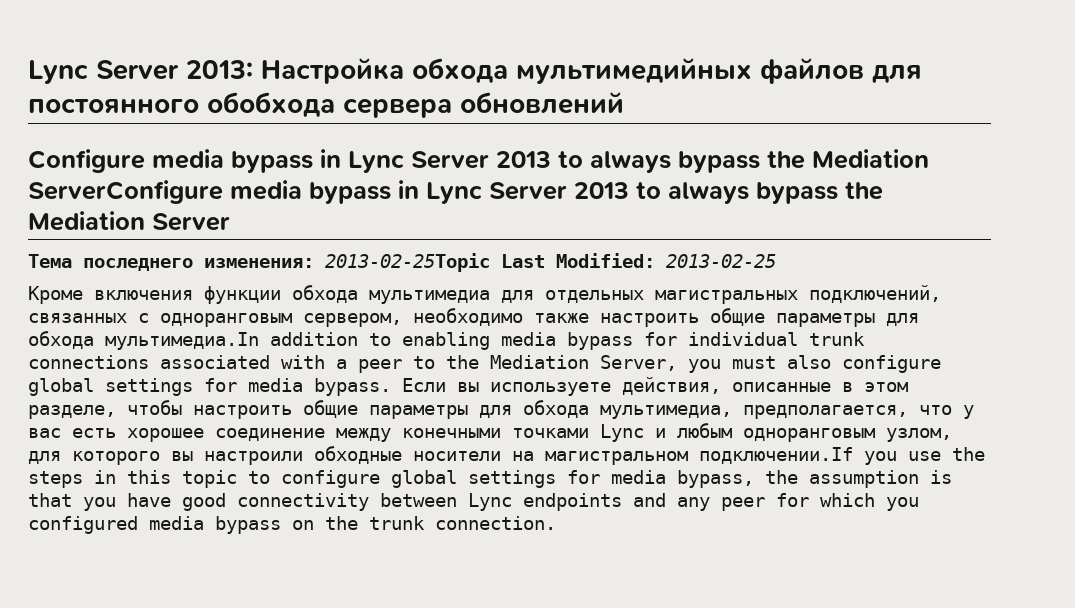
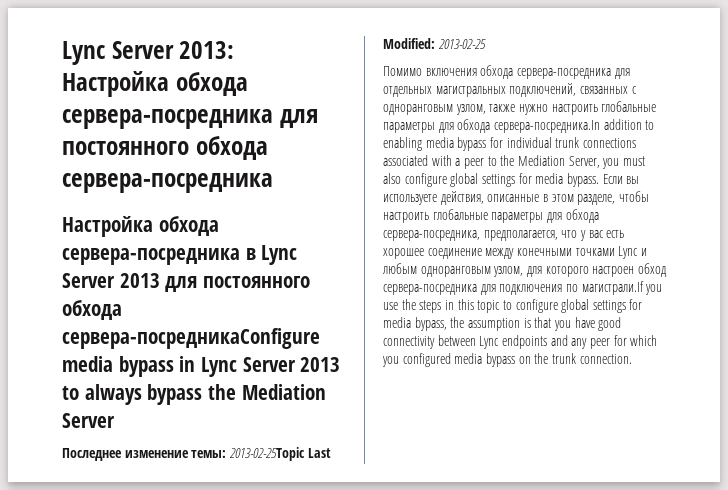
- Lync Server 2013: Настройка обхода мультимедийных файлов для постоянного обобхода сервера обновлений
- Configure media bypass in Lync Server 2013 to always bypass the Mediation ServerConfigure media bypass in Lync Server 2013 to always bypass the Mediation Server
+ Lync Server 2013: Настройка обхода сервера-посредника для постоянного обхода сервера-посредника
+ Настройка обхода сервера-посредника в Lync Server 2013 для постоянного обхода сервера-посредникаConfigure media bypass in Lync Server 2013 to always bypass the Mediation Server
- Тема последнего изменения: 2013-02-25Topic Last Modified: 2013-02-25
+ Последнее изменение темы: 2013-02-25Topic Last Modified: 2013-02-25
- Кроме включения функции обхода мультимедиа для отдельных магистральных подключений, связанных с одноранговым сервером, необходимо также настроить общие параметры для обхода мультимедиа.In addition to enabling media bypass for individual trunk connections associated with a peer to the Mediation Server, you must also configure global settings for media bypass.
+ Помимо включения обхода сервера-посредника для отдельных магистральных подключений, связанных с одноранговым узлом, также нужно настроить глобальные параметры для обхода сервера-посредника.In addition to enabling media bypass for individual trunk connections associated with a peer to the Mediation Server, you must also configure global settings for media bypass.
- Если вы используете действия, описанные в этом разделе, чтобы настроить общие параметры для обхода мультимедиа, предполагается, что у вас есть хорошее соединение между конечными точками Lync и любым одноранговым узлом, для которого вы настроили обходные носители на магистральном подключении.If you use the steps in this topic to configure global settings for media bypass, the assumption is that you have good connectivity between Lync endpoints and any peer for which you configured media bypass on the trunk connection.
+ Если вы используете действия, описанные в этом разделе, чтобы настроить глобальные параметры для обхода сервера-посредника, предполагается, что у вас есть хорошее соединение между конечными точками Lync и любым одноранговым узлом, для которого настроен обход сервера-посредника для подключения по магистрали.If you use the steps in this topic to configure global settings for media bypass, the assumption is that you have good connectivity between Lync endpoints and any peer for which you configured media bypass on the trunk connection.

